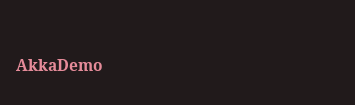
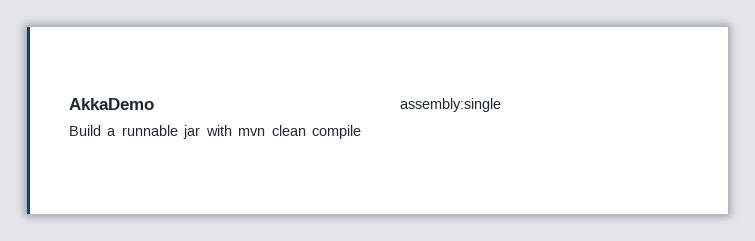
+ Build a runnable jar with mvn clean compile assembly:single

